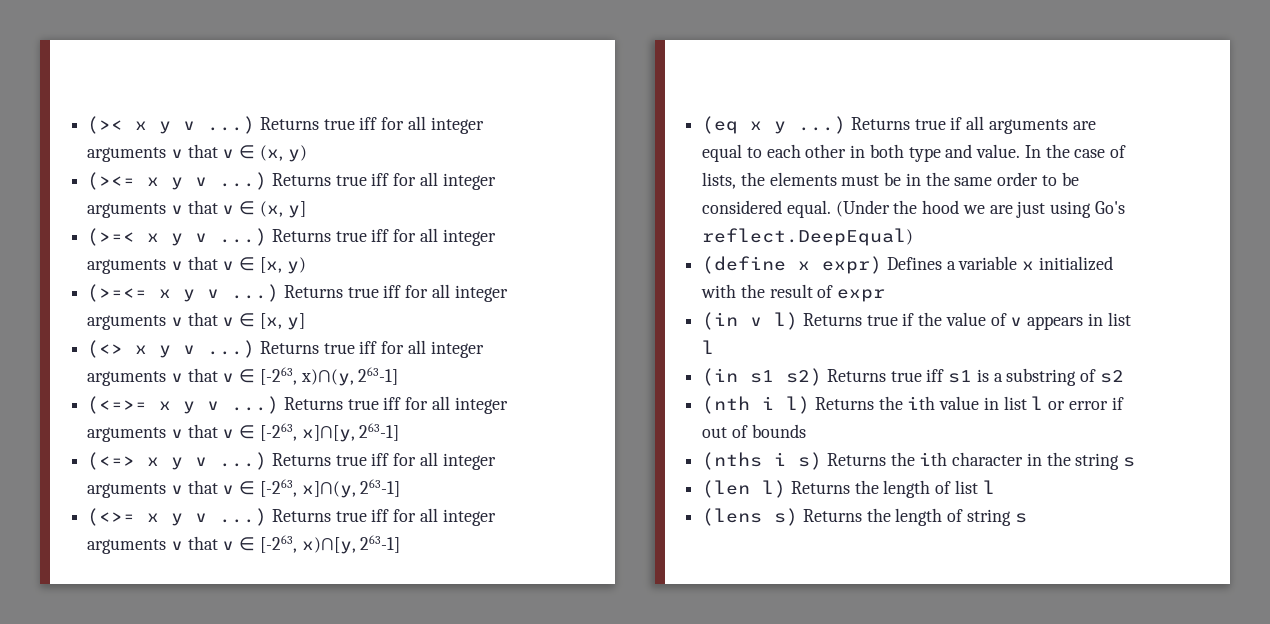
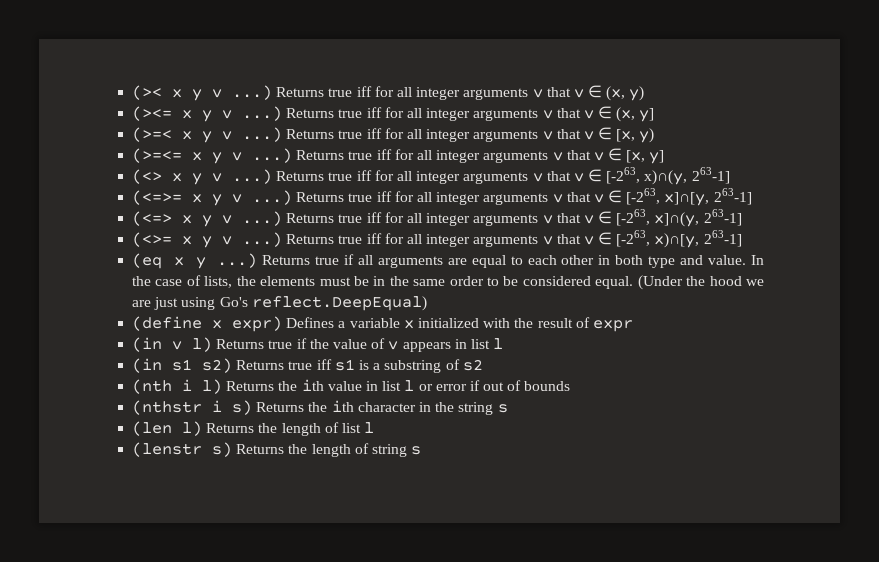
- (nths i s) Returns the ith character in the string s
+ (nthstr i s) Returns the ith character in the string s
- (lens s) Returns the length of string s
+ (lenstr s) Returns the length of string s

